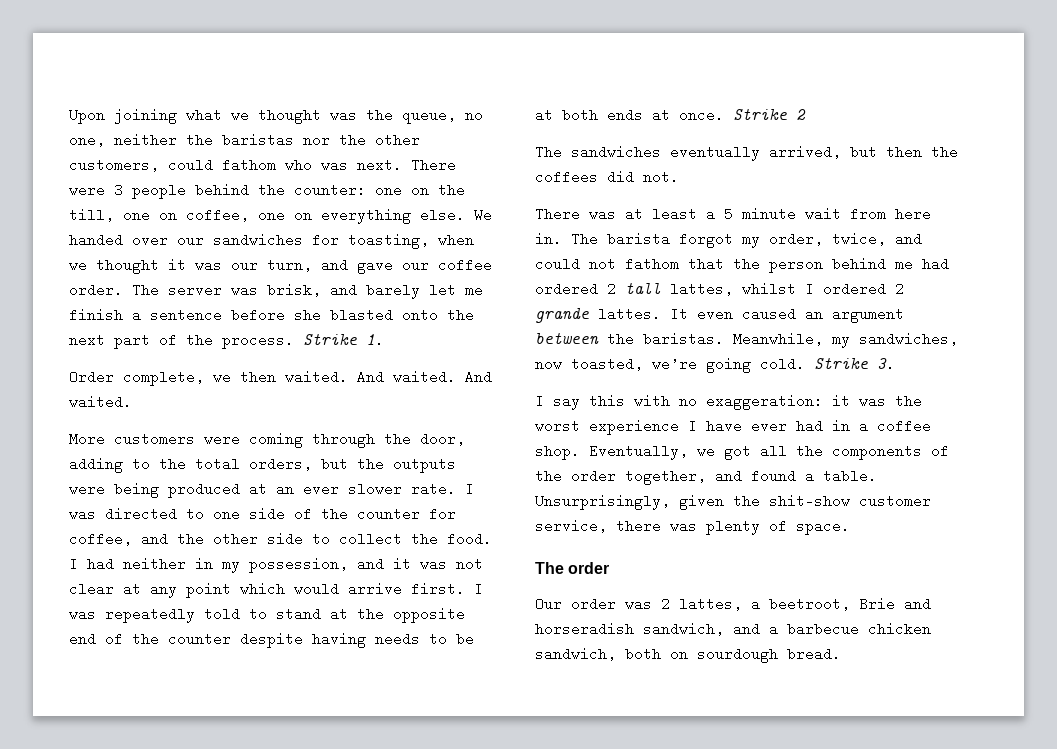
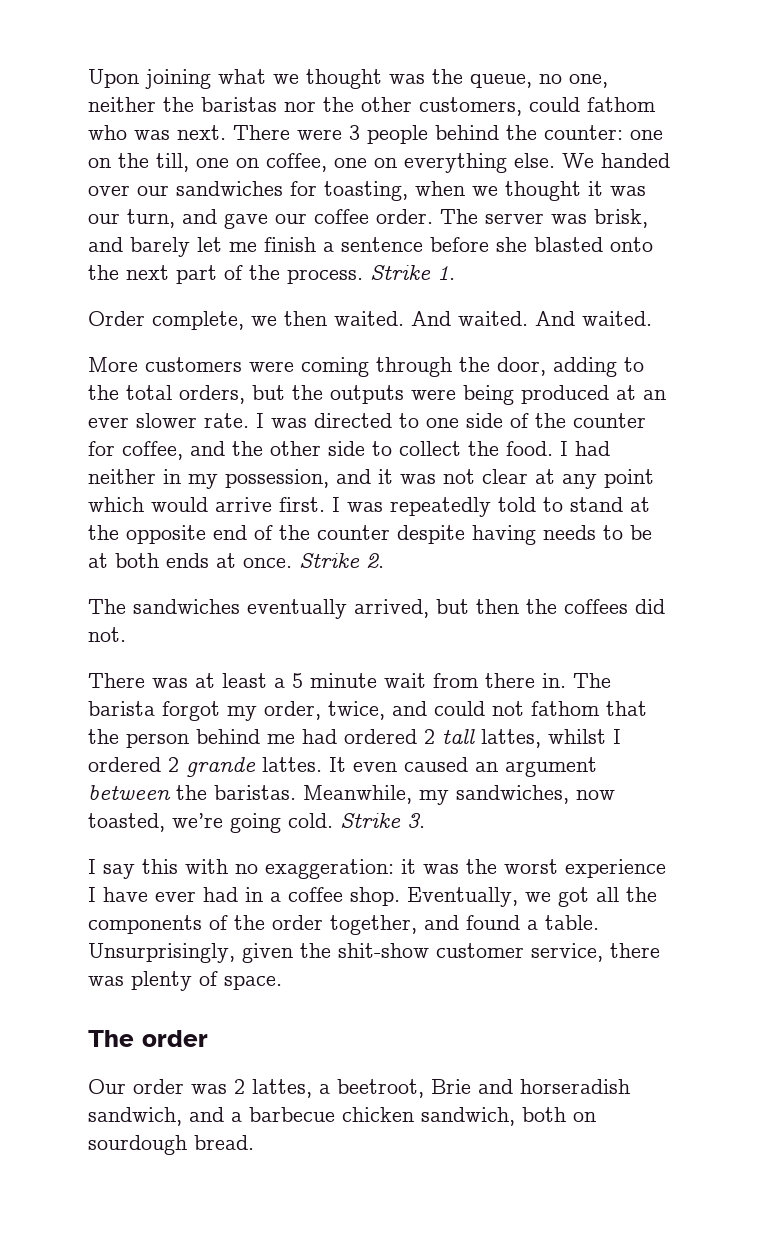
- Strike 2
+ Strike 2.
- There was at least a 5 minute wait from here in.
+ There was at least a 5 minute wait from there in.

